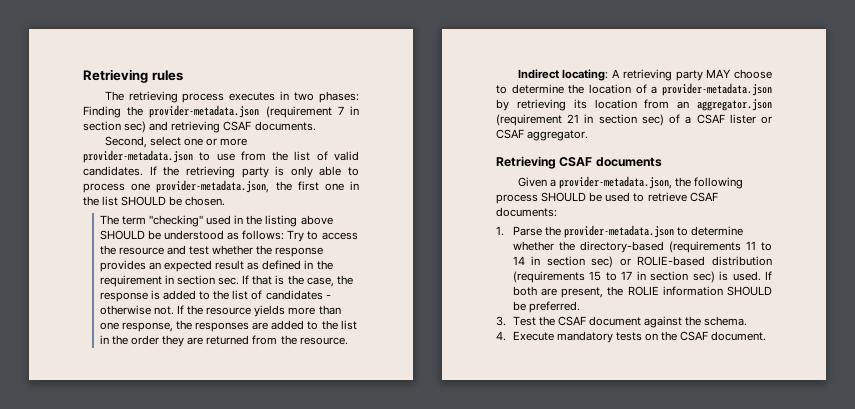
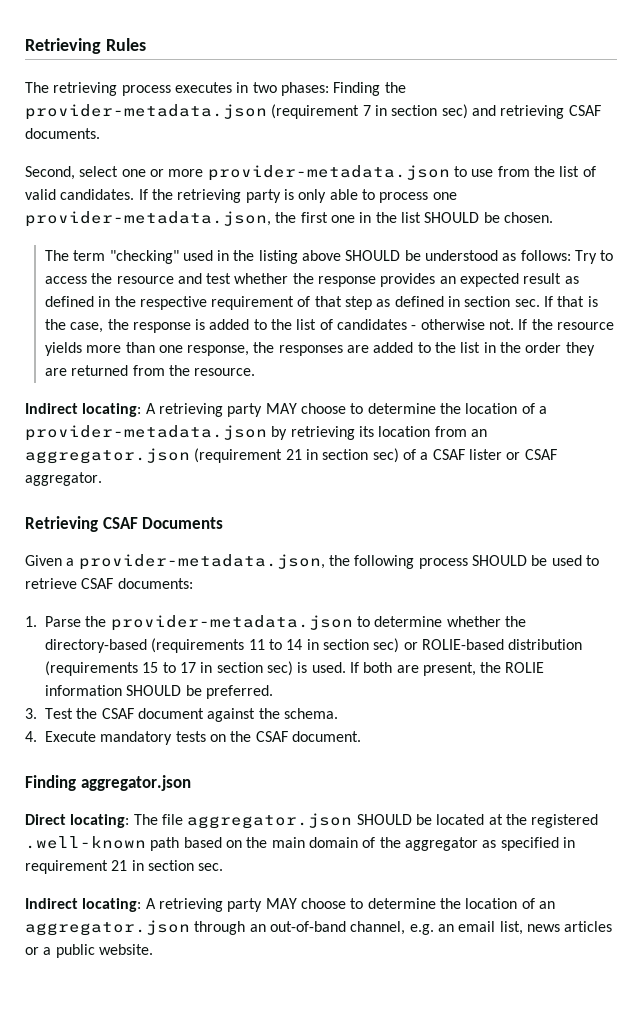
- Retrieving rules
+ Retrieving Rules
- The term "checking" used in the listing above SHOULD be understood as follows: Try to access the resource and test whether the response provides an expected result as defined in the requirement in section sec. If that is the case, the response is added to the list of candidates - otherwise not.
+ The term "checking" used in the listing above SHOULD be understood as follows: Try to access the resource and test whether the response provides an expected result as defined in the respective requirement of that step as defined in section sec. If that is the case, the response is added to the list of candidates - otherwise not.
- Retrieving CSAF documents
+ Retrieving CSAF Documents
+ Finding aggregator.json
+ Direct locating: The file aggregator.json SHOULD be located at the registered .well-known path based on the main domain of the aggregator as specified in requirement 21 in section sec.
+ Indirect locating: A retrieving party MAY choose to determine the location of an aggregator.json through an out-of-band channel, e.g. an email list, news articles or a public website.

